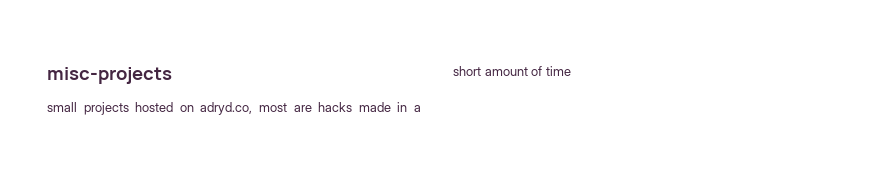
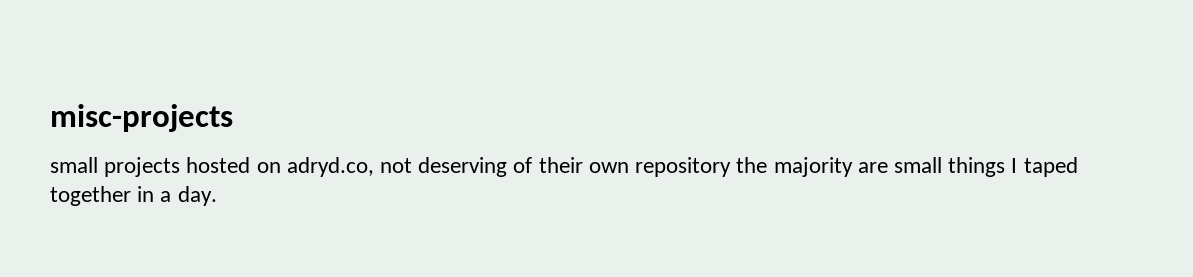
- small projects hosted on adryd.co, most are hacks made in a short amount of time
+ small projects hosted on adryd.co, not deserving of their own repository the majority are small things I taped together in a day.

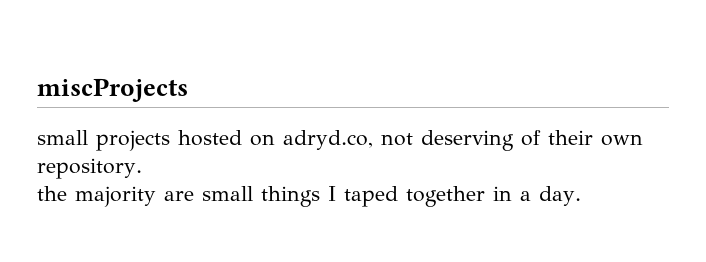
- misc-projects
+ miscProjects
- small projects hosted on adryd.co, not deserving of their own repository the majority are small things I taped together in a day.
+ small projects hosted on adryd.co, not deserving of their own repository.
+ the majority are small things I taped together in a day.

